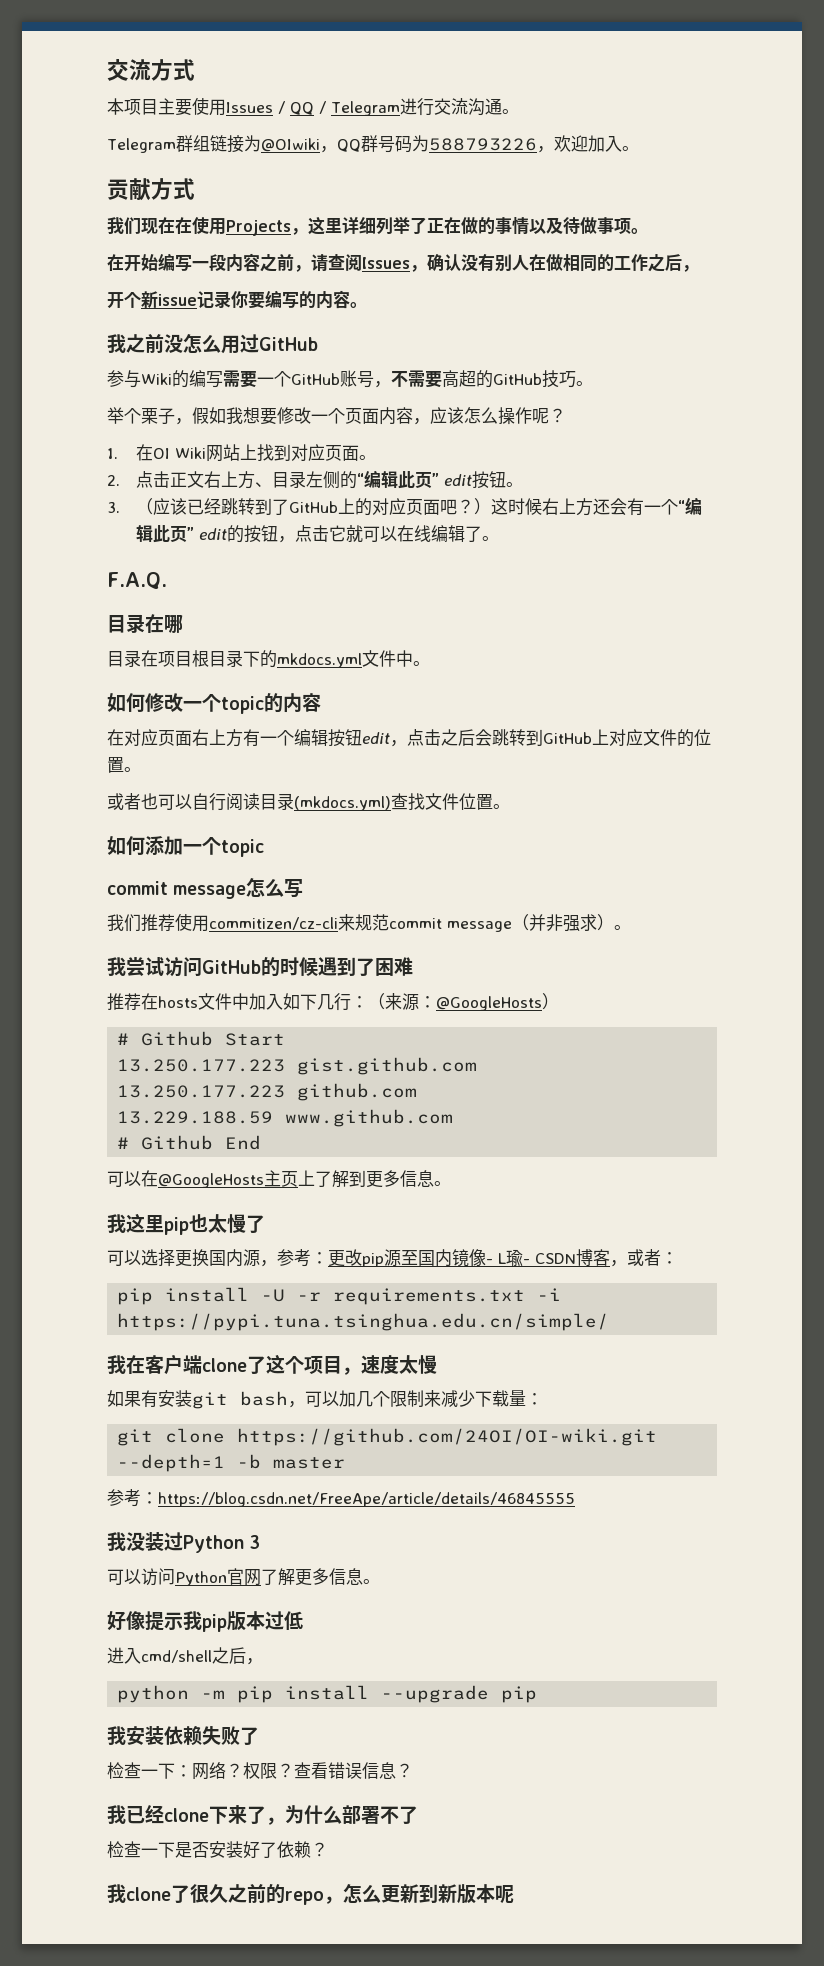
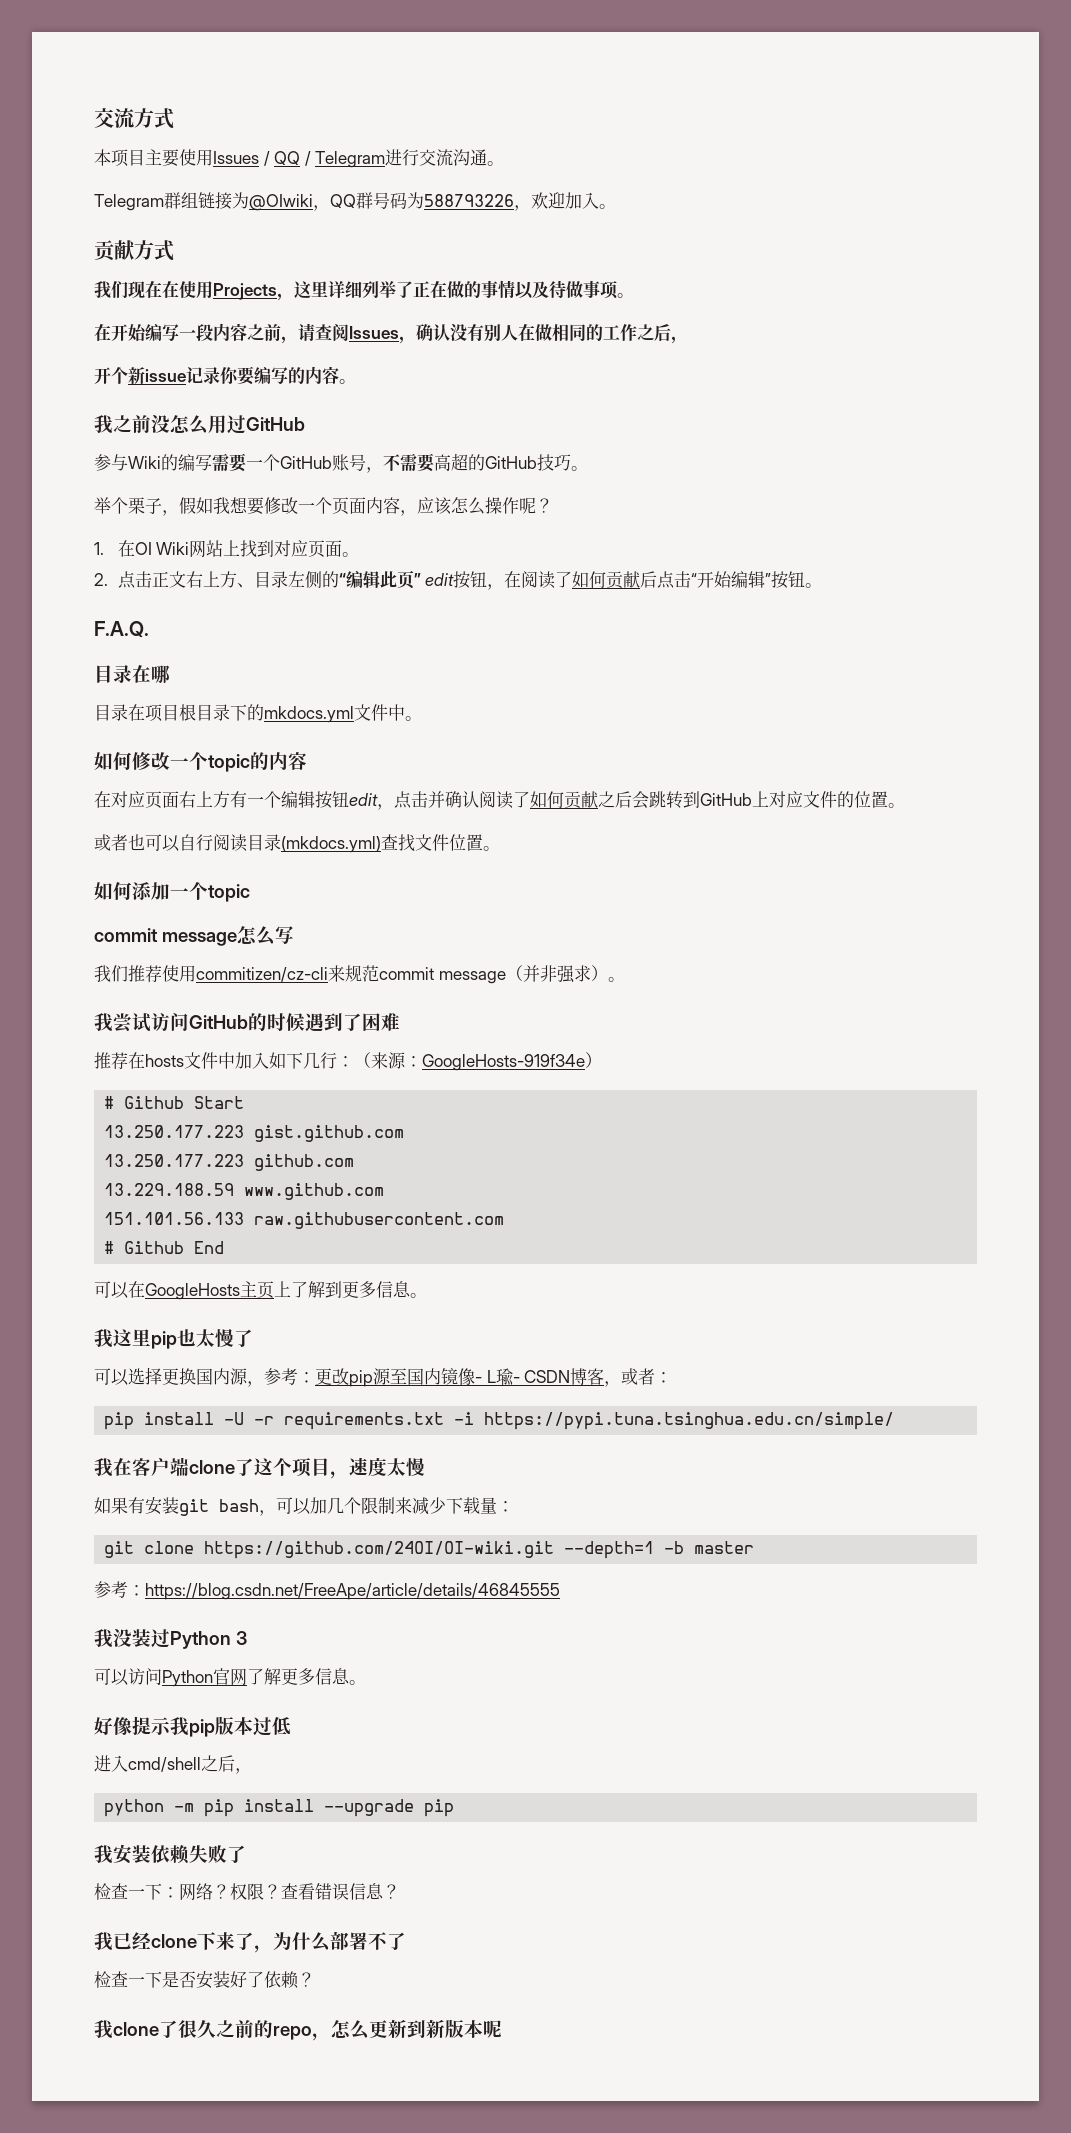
- 2.点击正文右上方、目录左侧的“编辑此页” edit按钮。
- 3.（应该已经跳转到了GitHub上的对应页面吧？）这时候右上方还会有一个“编辑此页” edit的按钮，点击它就可以在线编辑了。
+ 2.点击正文右上方、目录左侧的“编辑此页” edit按钮，在阅读了如何贡献后点击“开始编辑”按钮。
- 在对应页面右上方有一个编辑按钮edit，点击之后会跳转到GitHub上对应文件的位置。
+ 在对应页面右上方有一个编辑按钮edit，点击并确认阅读了如何贡献之后会跳转到GitHub上对应文件的位置。
- 推荐在hosts文件中加入如下几行：（来源：@GoogleHosts）
+ 推荐在hosts文件中加入如下几行：（来源：GoogleHosts-919f34e）
+ 151.101.56.133 raw.githubusercontent.com
- 可以在@GoogleHosts主页上了解到更多信息。
+ 可以在GoogleHosts主页上了解到更多信息。

